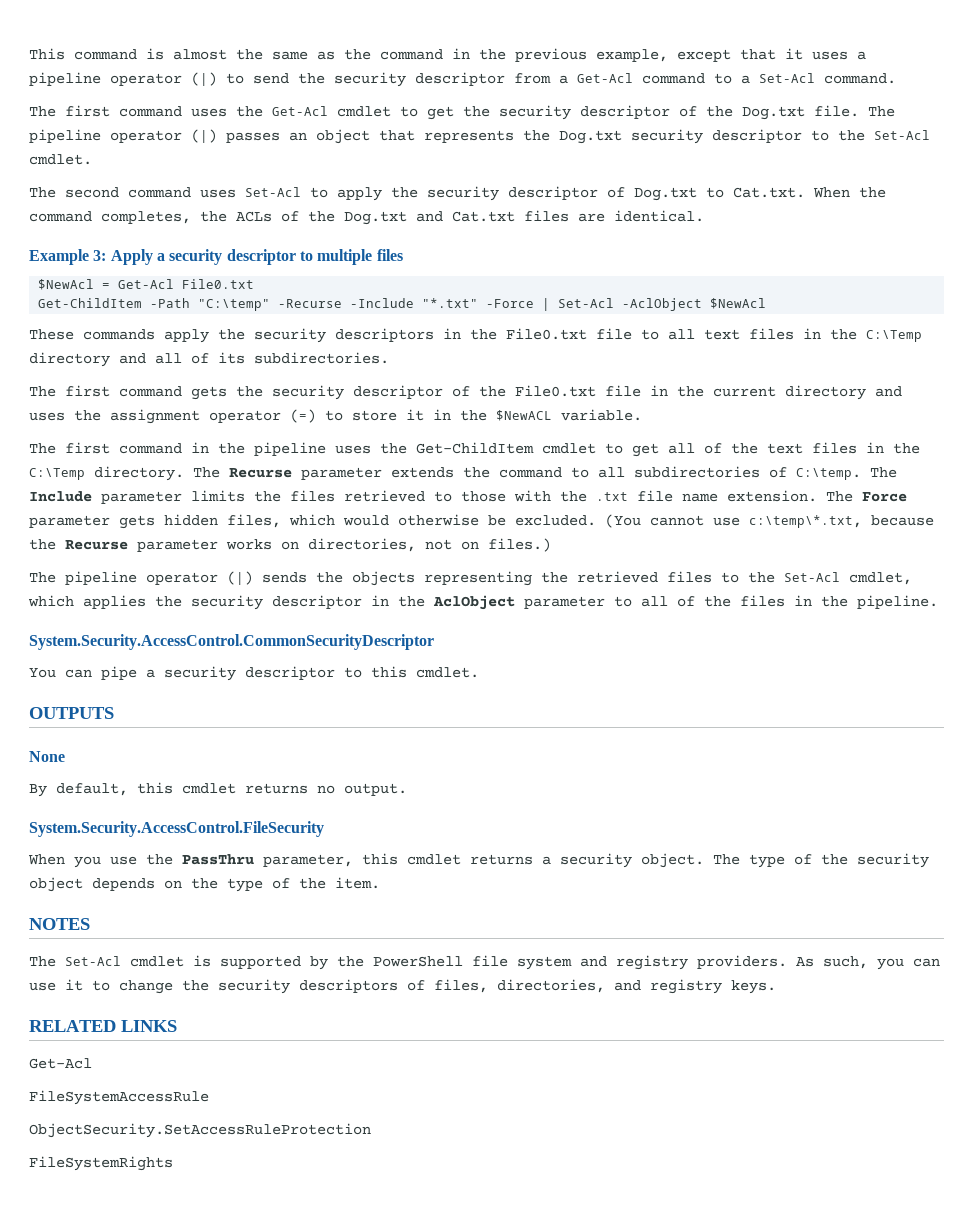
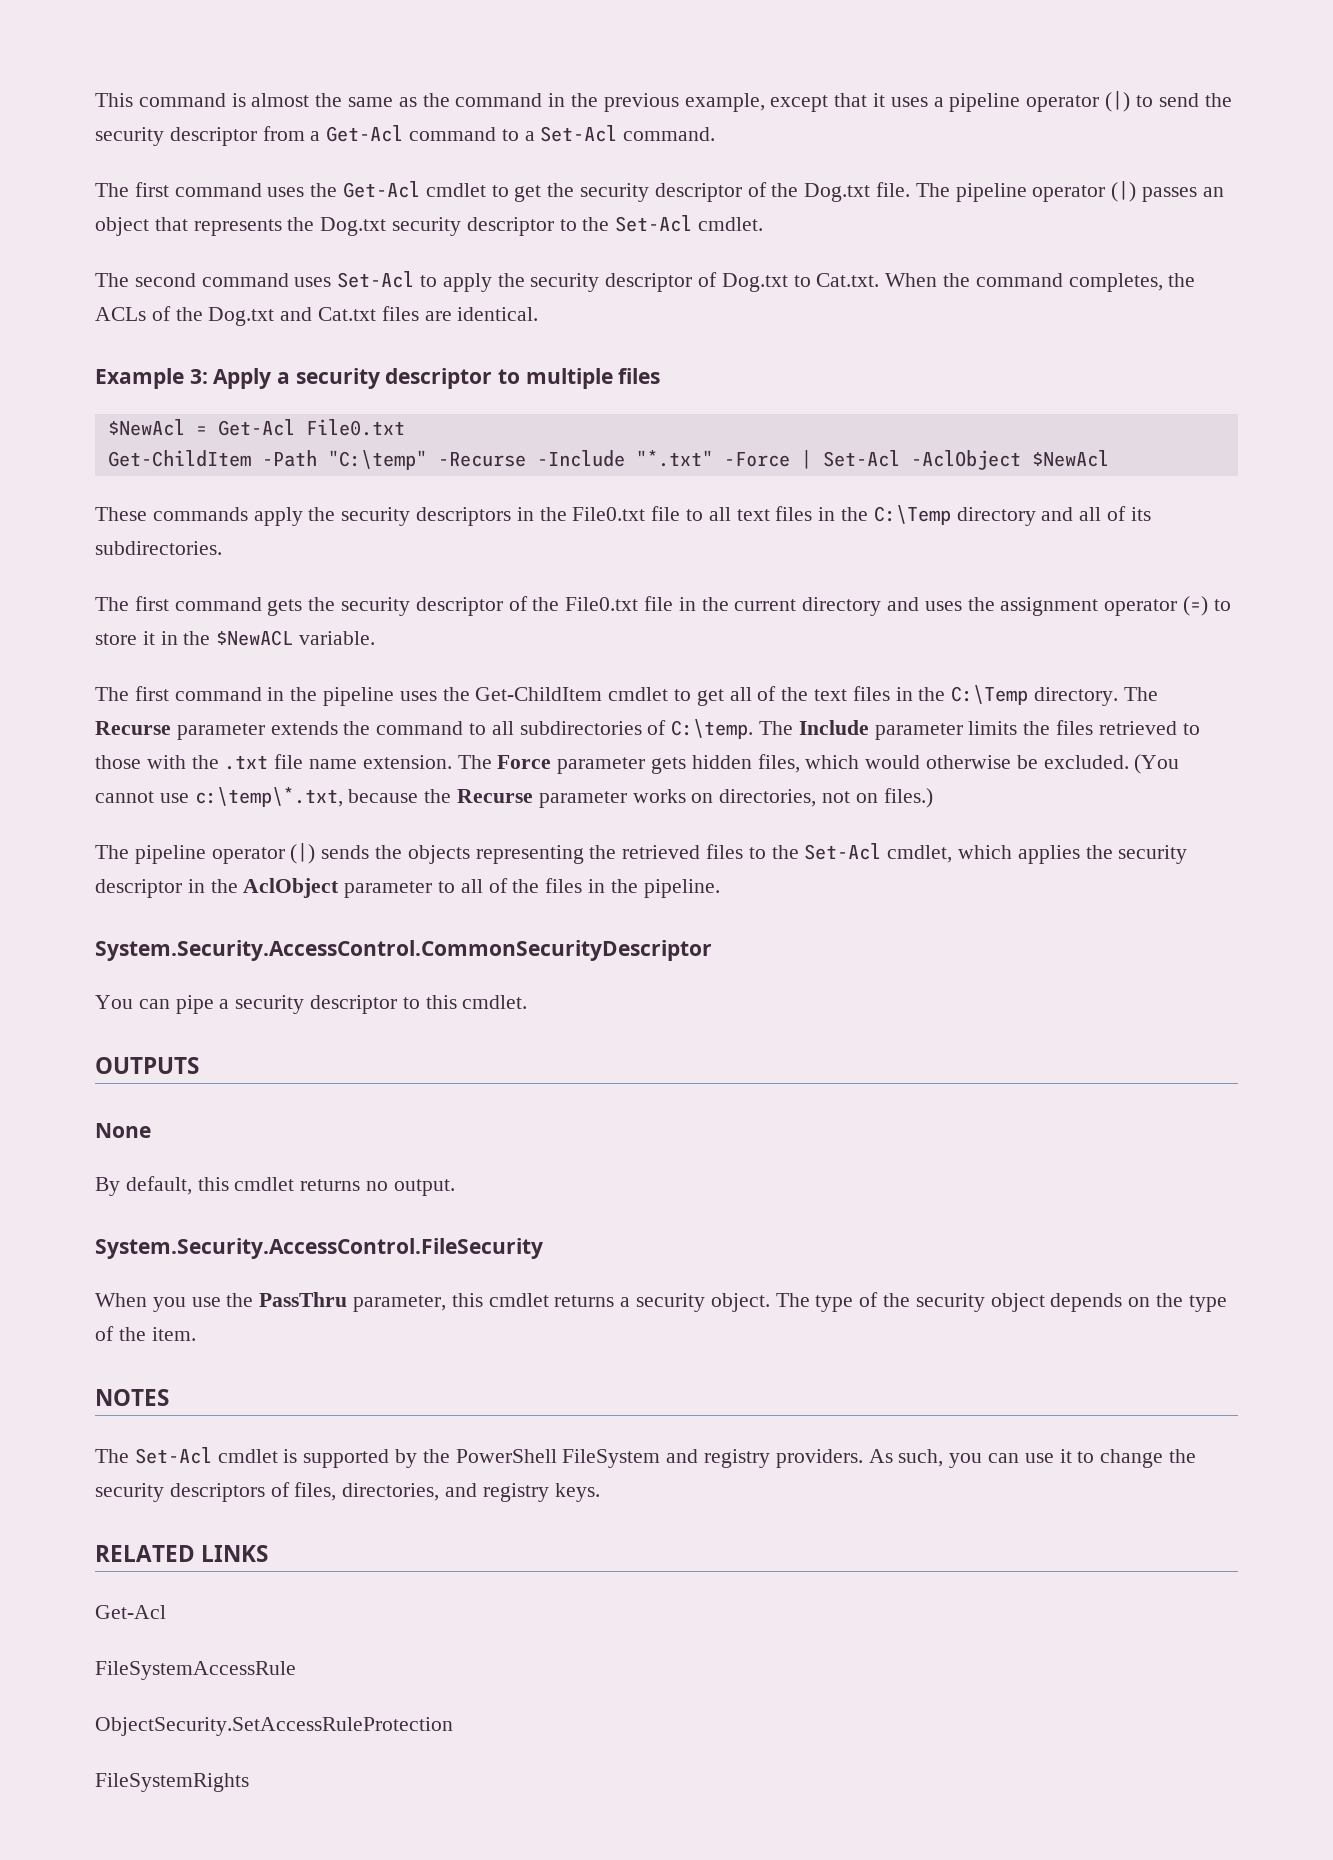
- The Set-Acl cmdlet is supported by the PowerShell file system and registry providers.
+ The Set-Acl cmdlet is supported by the PowerShell FileSystem and registry providers.

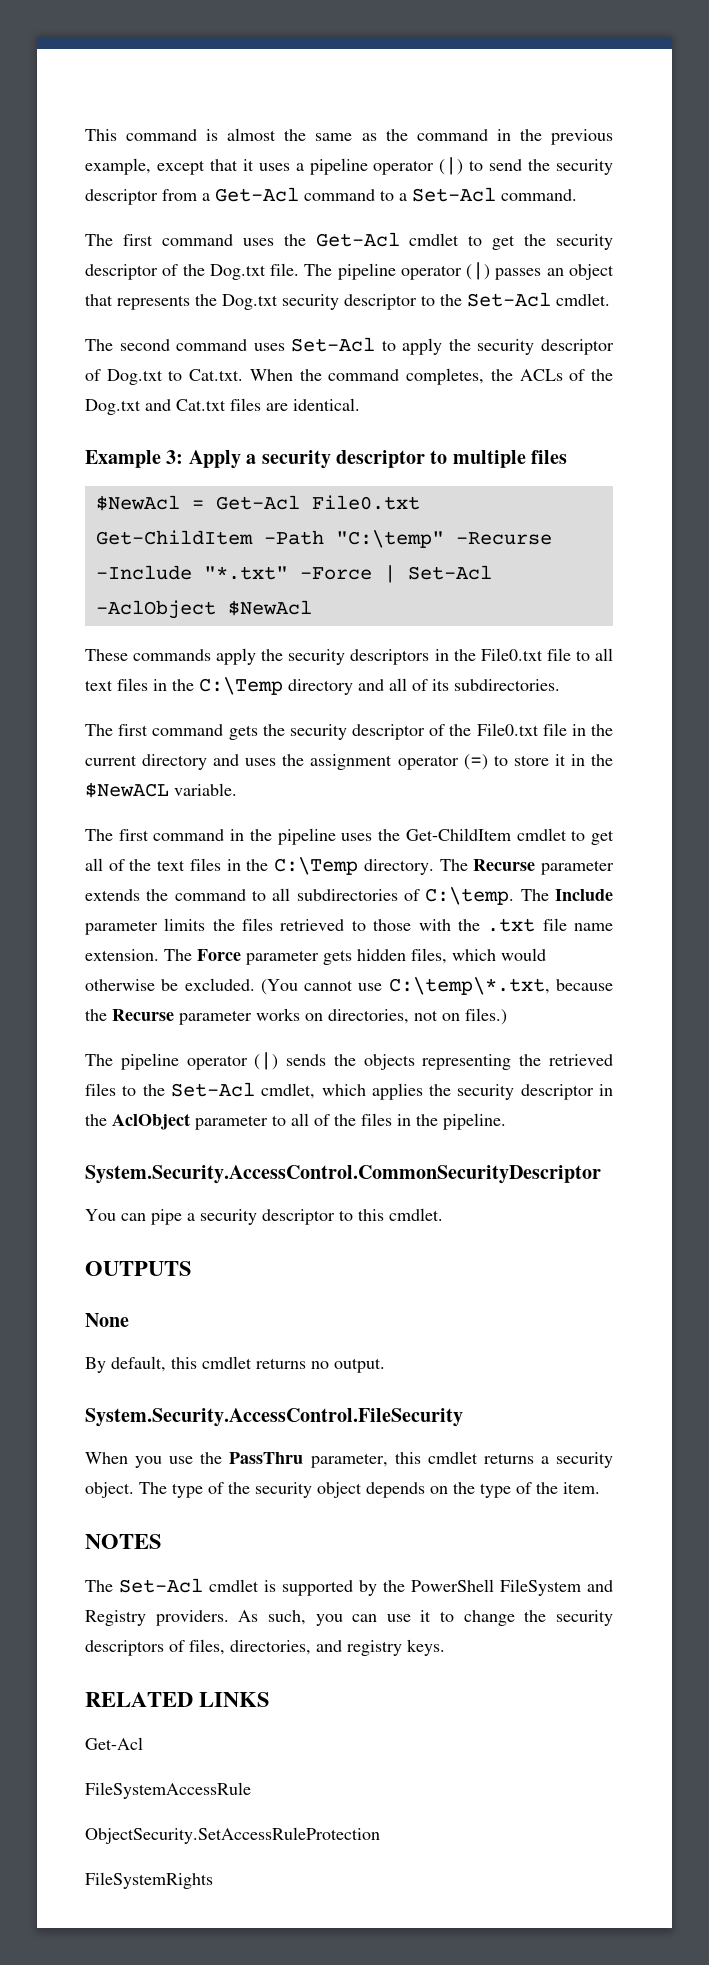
- (You cannot use c:\temp\*.txt, because the Recurse parameter works on directories, not on files.)
+ (You cannot use C:\temp\*.txt, because the Recurse parameter works on directories, not on files.)
- The Set-Acl cmdlet is supported by the PowerShell FileSystem and registry providers.
+ The Set-Acl cmdlet is supported by the PowerShell FileSystem and Registry providers.

